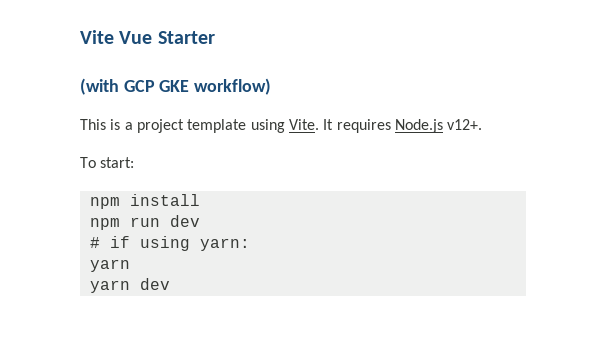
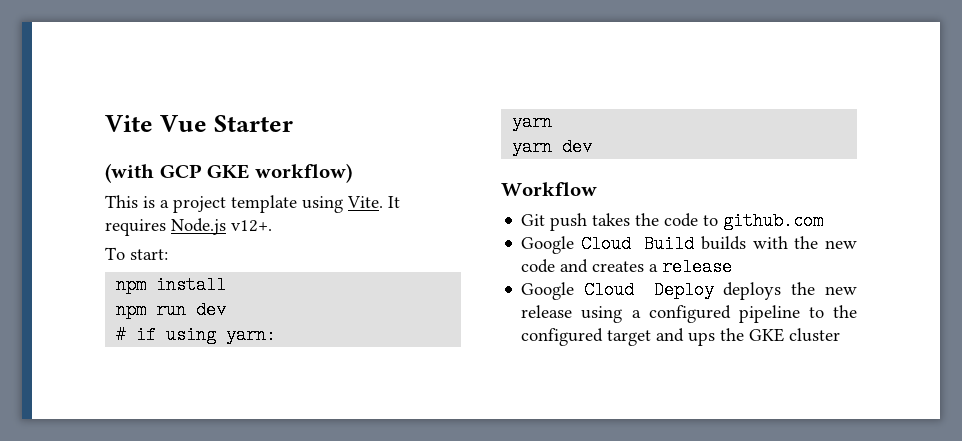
+ Workflow
+ Git push takes the code to github.com
+ Google Cloud Build builds with the new code and creates a release
+ Google Cloud Deploy deploys the new release using a configured pipeline to the configured target and ups the GKE cluster

